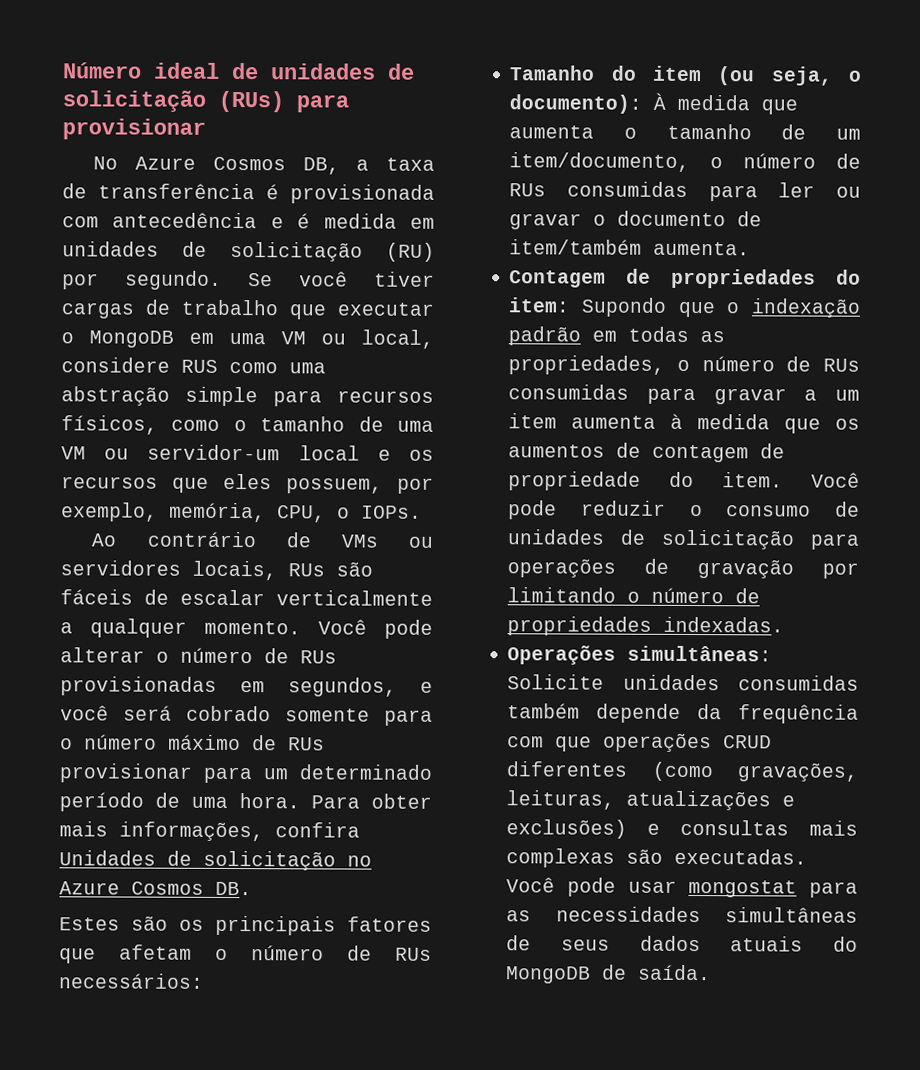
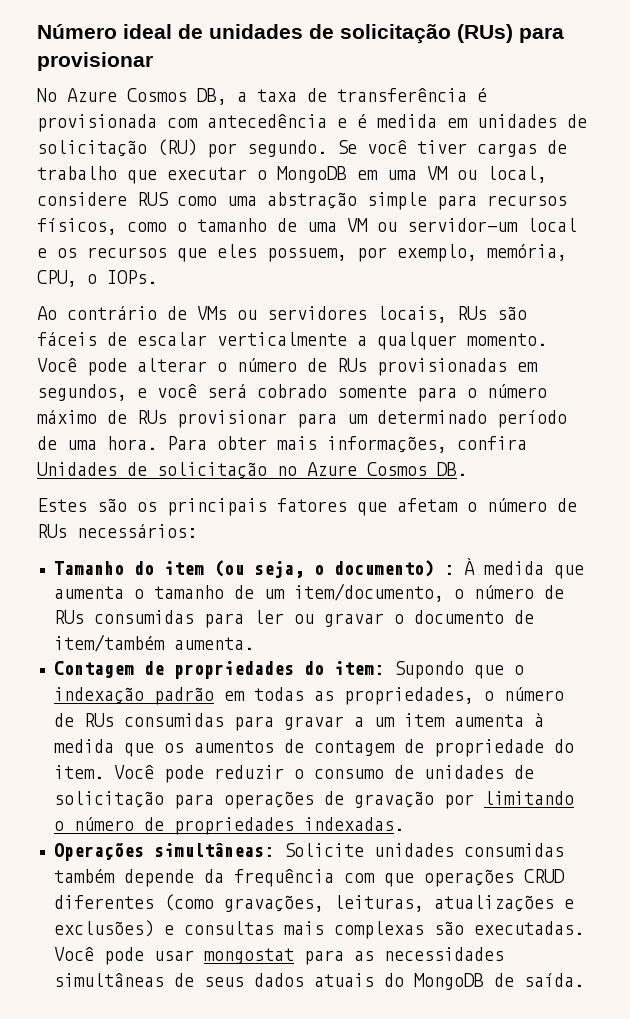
- Tamanho do item (ou seja, o documento): À medida que aumenta o tamanho de um item/documento, o número de RUs consumidas para ler ou gravar o documento de item/também aumenta.
+ Tamanho do item (ou seja, o documento) : À medida que aumenta o tamanho de um item/documento, o número de RUs consumidas para ler ou gravar o documento de item/também aumenta.

